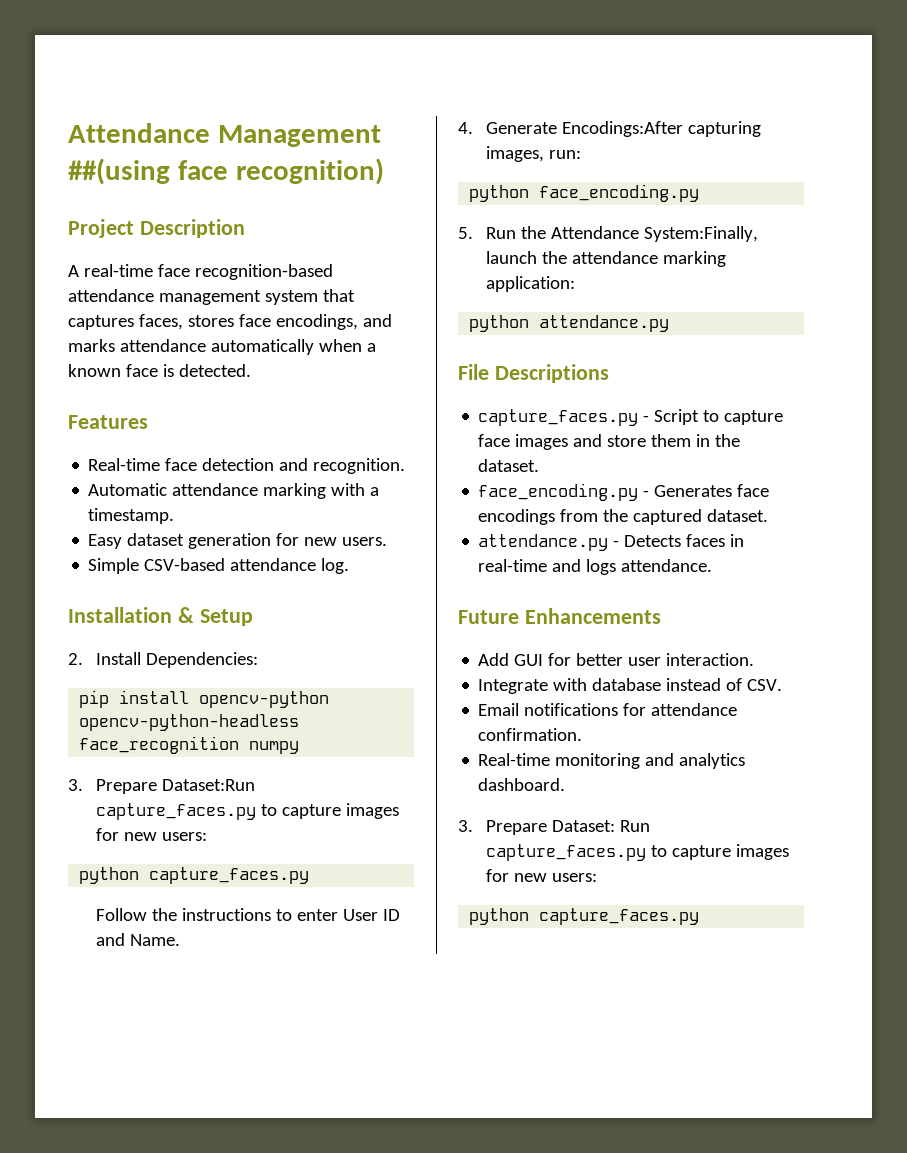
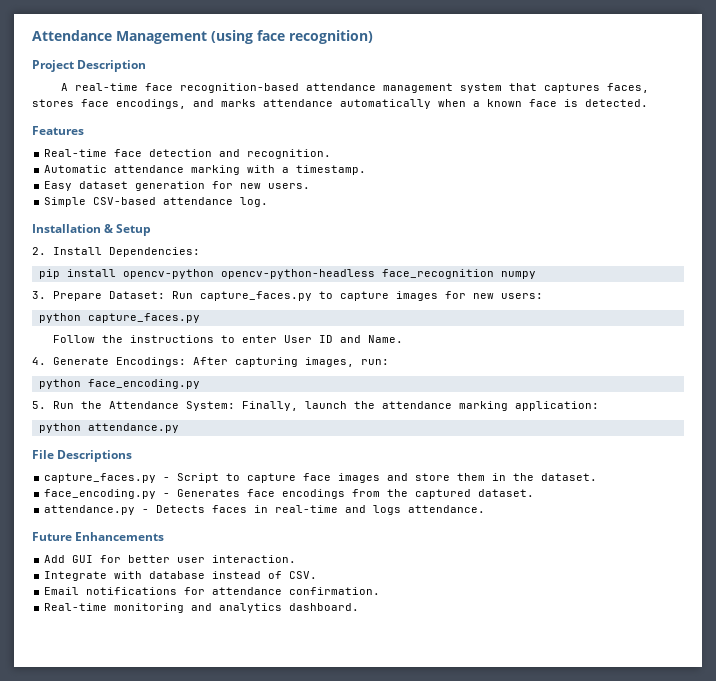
- Attendance Management ##(using face recognition)
+ Attendance Management (using face recognition)
- 3. Prepare Dataset:Run capture_faces.py to capture images for new users:
+ 3. Prepare Dataset: Run capture_faces.py to capture images for new users:
- 4. Generate Encodings:After capturing images, run:
+ 4. Generate Encodings: After capturing images, run:
- 5. Run the Attendance System:Finally, launch the attendance marking application:
+ 5. Run the Attendance System: Finally, launch the attendance marking application:
- 3. Prepare Dataset: Run capture_faces.py to capture images for new users:
- python capture_faces.py

